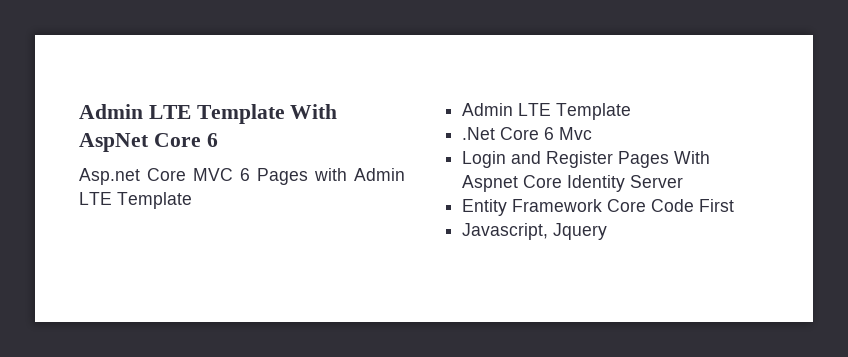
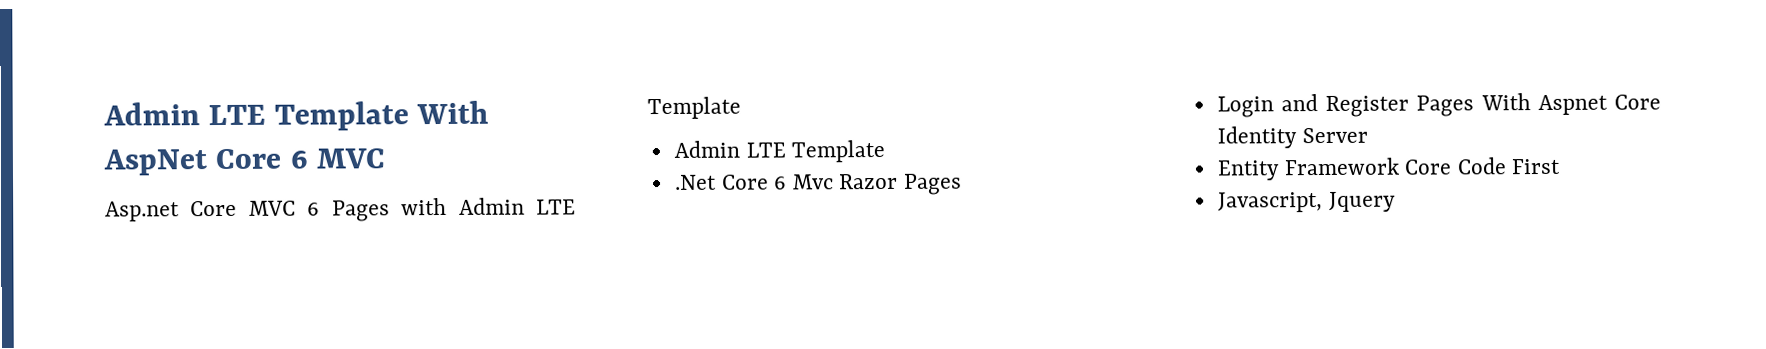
- Admin LTE Template With AspNet Core 6
+ Admin LTE Template With AspNet Core 6 MVC
- .Net Core 6 Mvc
+ .Net Core 6 Mvc Razor Pages

